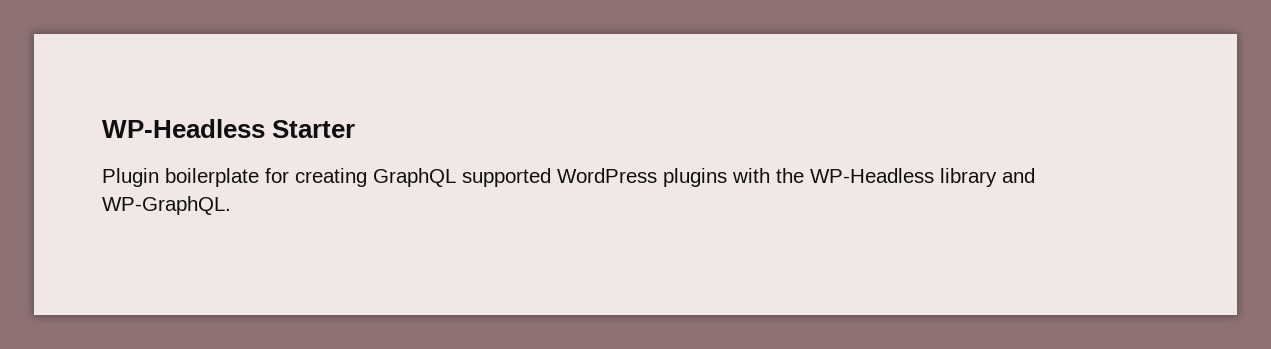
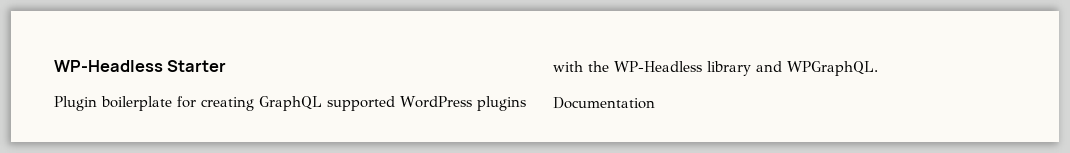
- Plugin boilerplate for creating GraphQL supported WordPress plugins with the WP-Headless library and WP-GraphQL.
+ Plugin boilerplate for creating GraphQL supported WordPress plugins with the WP-Headless library and WPGraphQL.
+ Documentation

